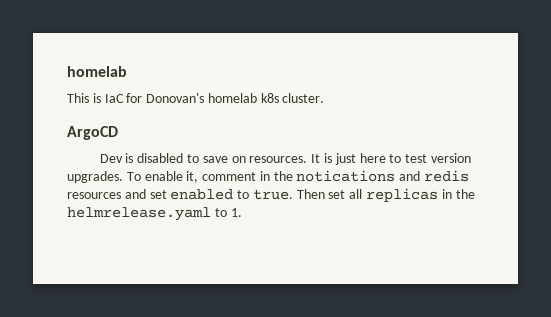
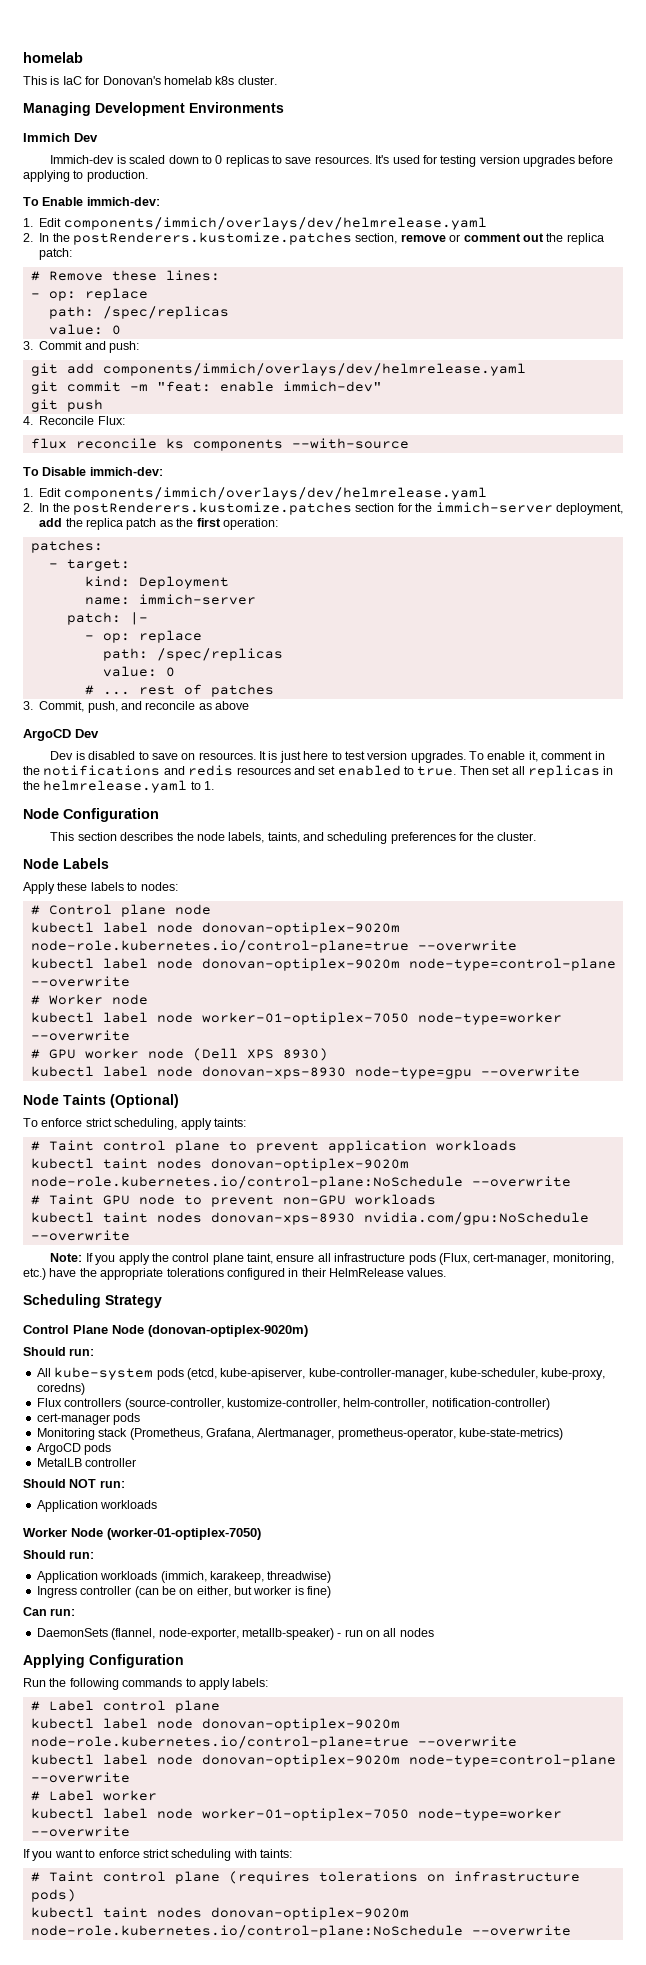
- ArgoCD
+ Managing Development Environments
+ Immich Dev
+ Immich-dev is scaled down to 0 replicas to save resources. It's used for testing version upgrades before applying to production.
+ To Enable immich-dev:
+ 1. Edit components/immich/overlays/dev/helmrelease.yaml
+ 2. In the postRenderers.kustomize.patches section, remove or comment out the replica patch:
+ # Remove these lines:
+ - op: replace
+ path: /spec/replicas
+ value: 0
+ 3. Commit and push:
+ git add components/immich/overlays/dev/helmrelease.yaml
+ git commit -m "feat: enable immich-dev"
+ git push
+ 4. Reconcile Flux:
+ flux reconcile ks components --with-source
+ To Disable immich-dev:
+ 1. Edit components/immich/overlays/dev/helmrelease.yaml
+ 2. In the postRenderers.kustomize.patches section for the immich-server deployment, add the replica patch as the first operation:
+ patches:
+ - target:
+ kind: Deployment
+ name: immich-server
+ patch: |-
+ - op: replace
+ path: /spec/replicas
+ value: 0
+ # ... rest of patches
+ 3. Commit, push, and reconcile as above
+ ArgoCD Dev
- To enable it, comment in the notications and redis resources and set enabled to true.
+ To enable it, comment in the notifications and redis resources and set enabled to true.
+ Node Configuration
+ This section describes the node labels, taints, and scheduling preferences for the cluster.
+ Node Labels
+ Apply these labels to nodes:
+ # Control plane node
+ kubectl label node donovan-optiplex-9020m node-role.kubernetes.io/control-plane=true --overwrite
+ kubectl label node donovan-optiplex-9020m node-type=control-plane --overwrite
+ # Worker node
+ kubectl label node worker-01-optiplex-7050 node-type=worker --overwrite
+ # GPU worker node (Dell XPS 8930)
+ kubectl label node donovan-xps-8930 node-type=gpu --overwrite
+ Node Taints (Optional)
+ To enforce strict scheduling, apply taints:
+ # Taint control plane to prevent application workloads
+ kubectl taint nodes donovan-optiplex-9020m node-role.kubernetes.io/control-plane:NoSchedule --overwrite
+ # Taint GPU node to prevent non-GPU workloads
+ kubectl taint nodes donovan-xps-8930 nvidia.com/gpu:NoSchedule --overwrite
+ Note: If you apply the control plane taint, ensure all infrastructure pods (Flux, cert-manager, monitoring, etc.) have the appropriate tolerations configured in their HelmRelease values.
+ Scheduling Strategy
+ Control Plane Node (donovan-optiplex-9020m)
+ Should run:
+ All kube-system pods (etcd, kube-apiserver, kube-controller-manager, kube-scheduler, kube-proxy, coredns)
+ Flux controllers (source-controller, kustomize-controller, helm-controller, notification-controller)
+ cert-manager pods
+ Monitoring stack (Prometheus, Grafana, Alertmanager, prometheus-operator, kube-state-metrics)
+ ArgoCD pods
+ MetalLB controller
+ Should NOT run:
+ Application workloads
+ Worker Node (worker-01-optiplex-7050)
+ Should run:
+ Application workloads (immich, karakeep, threadwise)
+ Ingress controller (can be on either, but worker is fine)
+ Can run:
+ DaemonSets (flannel, node-exporter, metallb-speaker) - run on all nodes
+ Applying Configuration
+ Run the following commands to apply labels:
+ # Label control plane
+ kubectl label node donovan-optiplex-9020m node-role.kubernetes.io/control-plane=true --overwrite
+ kubectl label node donovan-optiplex-9020m node-type=control-plane --overwrite
+ # Label worker
+ kubectl label node worker-01-optiplex-7050 node-type=worker --overwrite
+ If you want to enforce strict scheduling with taints:
+ # Taint control plane (requires tolerations on infrastructure pods)
+ kubectl taint nodes donovan-optiplex-9020m node-role.kubernetes.io/control-plane:NoSchedule --overwrite

